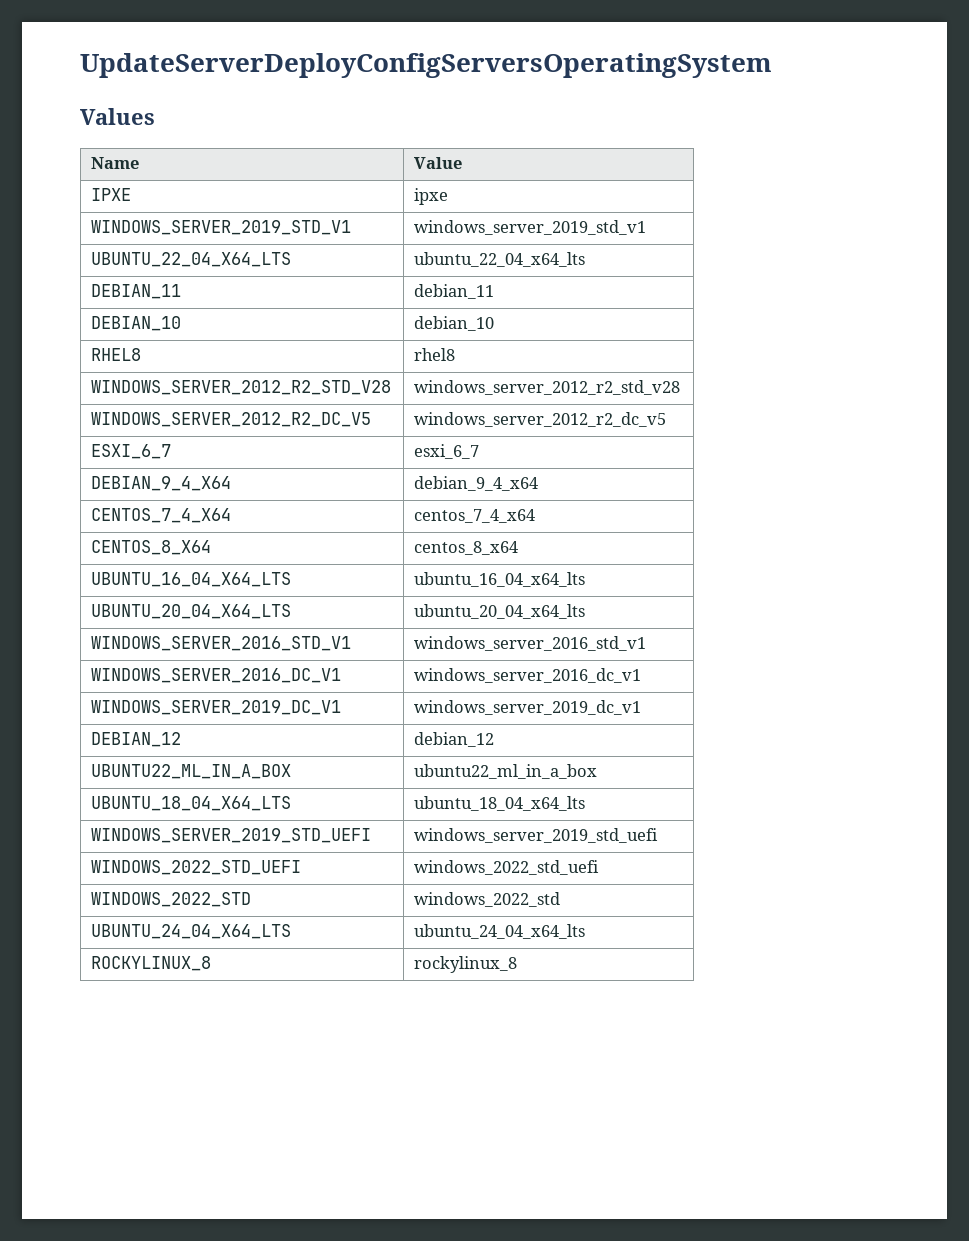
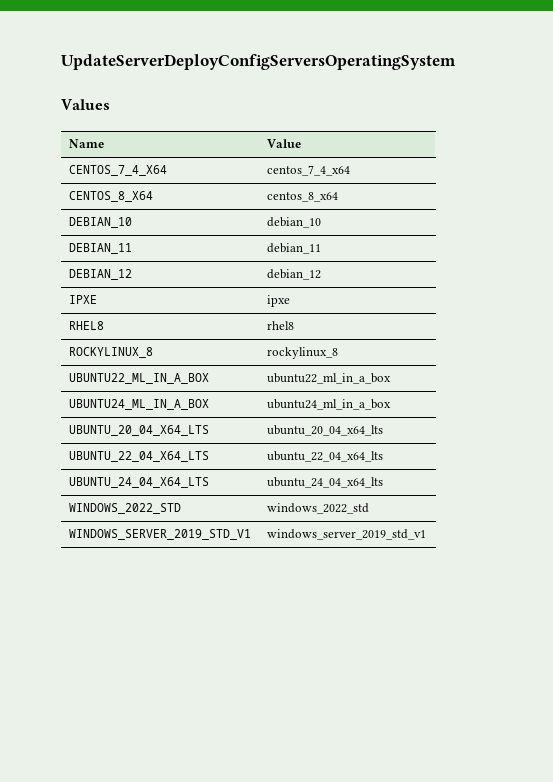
- IPXE | ipxe
- WINDOWS_SERVER_2019_STD_V1 | windows_server_2019_std_v1
- UBUNTU_22_04_X64_LTS | ubuntu_22_04_x64_lts
- DEBIAN_11 | debian_11
- DEBIAN_10 | debian_10
- RHEL8 | rhel8
- WINDOWS_SERVER_2012_R2_STD_V28 | windows_server_2012_r2_std_v28
- WINDOWS_SERVER_2012_R2_DC_V5 | windows_server_2012_r2_dc_v5
- ESXI_6_7 | esxi_6_7
- DEBIAN_9_4_X64 | debian_9_4_x64
  CENTOS_7_4_X64 | centos_7_4_x64
  CENTOS_8_X64 | centos_8_x64
- UBUNTU_16_04_X64_LTS | ubuntu_16_04_x64_lts
+ DEBIAN_10 | debian_10
+ DEBIAN_11 | debian_11
+ DEBIAN_12 | debian_12
+ IPXE | ipxe
+ RHEL8 | rhel8
+ ROCKYLINUX_8 | rockylinux_8
+ UBUNTU22_ML_IN_A_BOX | ubuntu22_ml_in_a_box
+ UBUNTU24_ML_IN_A_BOX | ubuntu24_ml_in_a_box
  UBUNTU_20_04_X64_LTS | ubuntu_20_04_x64_lts
- WINDOWS_SERVER_2016_STD_V1 | windows_server_2016_std_v1
- WINDOWS_SERVER_2016_DC_V1 | windows_server_2016_dc_v1
- WINDOWS_SERVER_2019_DC_V1 | windows_server_2019_dc_v1
- DEBIAN_12 | debian_12
- UBUNTU22_ML_IN_A_BOX | ubuntu22_ml_in_a_box
- UBUNTU_18_04_X64_LTS | ubuntu_18_04_x64_lts
- WINDOWS_SERVER_2019_STD_UEFI | windows_server_2019_std_uefi
- WINDOWS_2022_STD_UEFI | windows_2022_std_uefi
+ UBUNTU_22_04_X64_LTS | ubuntu_22_04_x64_lts
+ UBUNTU_24_04_X64_LTS | ubuntu_24_04_x64_lts
  WINDOWS_2022_STD | windows_2022_std
- UBUNTU_24_04_X64_LTS | ubuntu_24_04_x64_lts
- ROCKYLINUX_8 | rockylinux_8
+ WINDOWS_SERVER_2019_STD_V1 | windows_server_2019_std_v1

